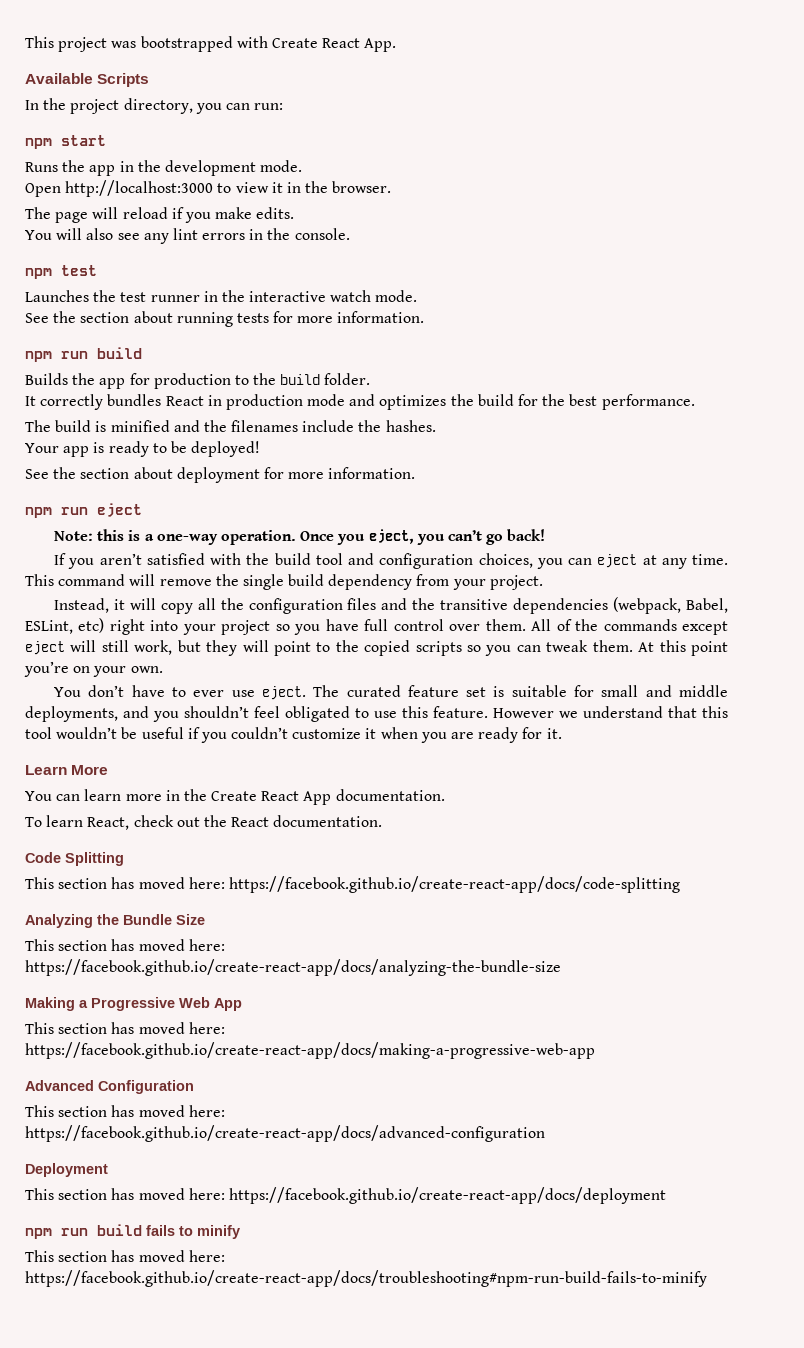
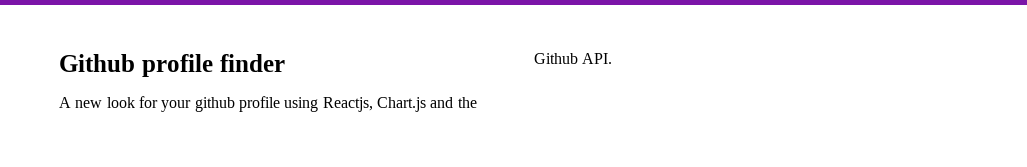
- This project was bootstrapped with Create React App.
- Available Scripts
- In the project directory, you can run:
- npm start
- Runs the app in the development mode.
- Open http://localhost:3000 to view it in the browser.
- The page will reload if you make edits.
- You will also see any lint errors in the console.
- npm test
- Launches the test runner in the interactive watch mode.
- See the section about running tests for more information.
- npm run build
- Builds the app for production to the build folder.
- It correctly bundles React in production mode and optimizes the build for the best performance.
- The build is minified and the filenames include the hashes.
- Your app is ready to be deployed!
- See the section about deployment for more information.
- npm run eject
- Note: this is a one-way operation. Once you eject, you can’t go back!
- If you aren’t satisfied with the build tool and configuration choices, you can eject at any time. This command will remove the single build dependency from your project.
- Instead, it will copy all the configuration files and the transitive dependencies (webpack, Babel, ESLint, etc) right into your project so you have full control over them. All of the commands except eject will still work, but they will point to the copied scripts so you can tweak them. At this point you’re on your own.
- You don’t have to ever use eject. The curated feature set is suitable for small and middle deployments, and you shouldn’t feel obligated to use this feature. However we understand that this tool wouldn’t be useful if you couldn’t customize it when you are ready for it.
- Learn More
- You can learn more in the Create React App documentation.
- To learn React, check out the React documentation.
- Code Splitting
- This section has moved here: https://facebook.github.io/create-react-app/docs/code-splitting
- Analyzing the Bundle Size
- This section has moved here: https://facebook.github.io/create-react-app/docs/analyzing-the-bundle-size
- Making a Progressive Web App
- This section has moved here: https://facebook.github.io/create-react-app/docs/making-a-progressive-web-app
- Advanced Configuration
- This section has moved here: https://facebook.github.io/create-react-app/docs/advanced-configuration
- Deployment
- This section has moved here: https://facebook.github.io/create-react-app/docs/deployment
- npm run build fails to minify
- This section has moved here: https://facebook.github.io/create-react-app/docs/troubleshooting#npm-run-build-fails-to-minify
+ Github profile finder
+ A new look for your github profile using Reactjs, Chart.js and the Github API.

